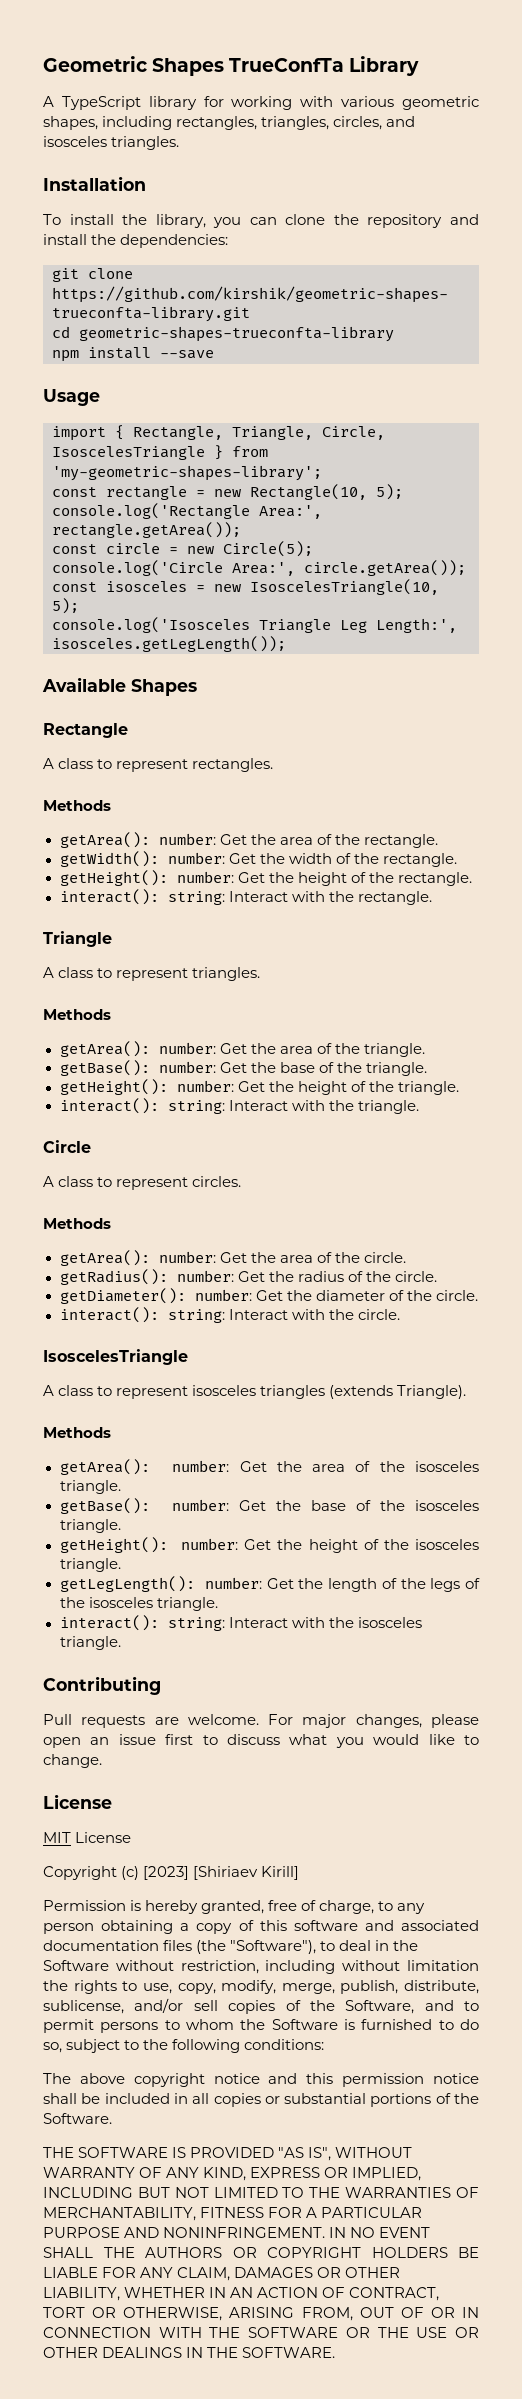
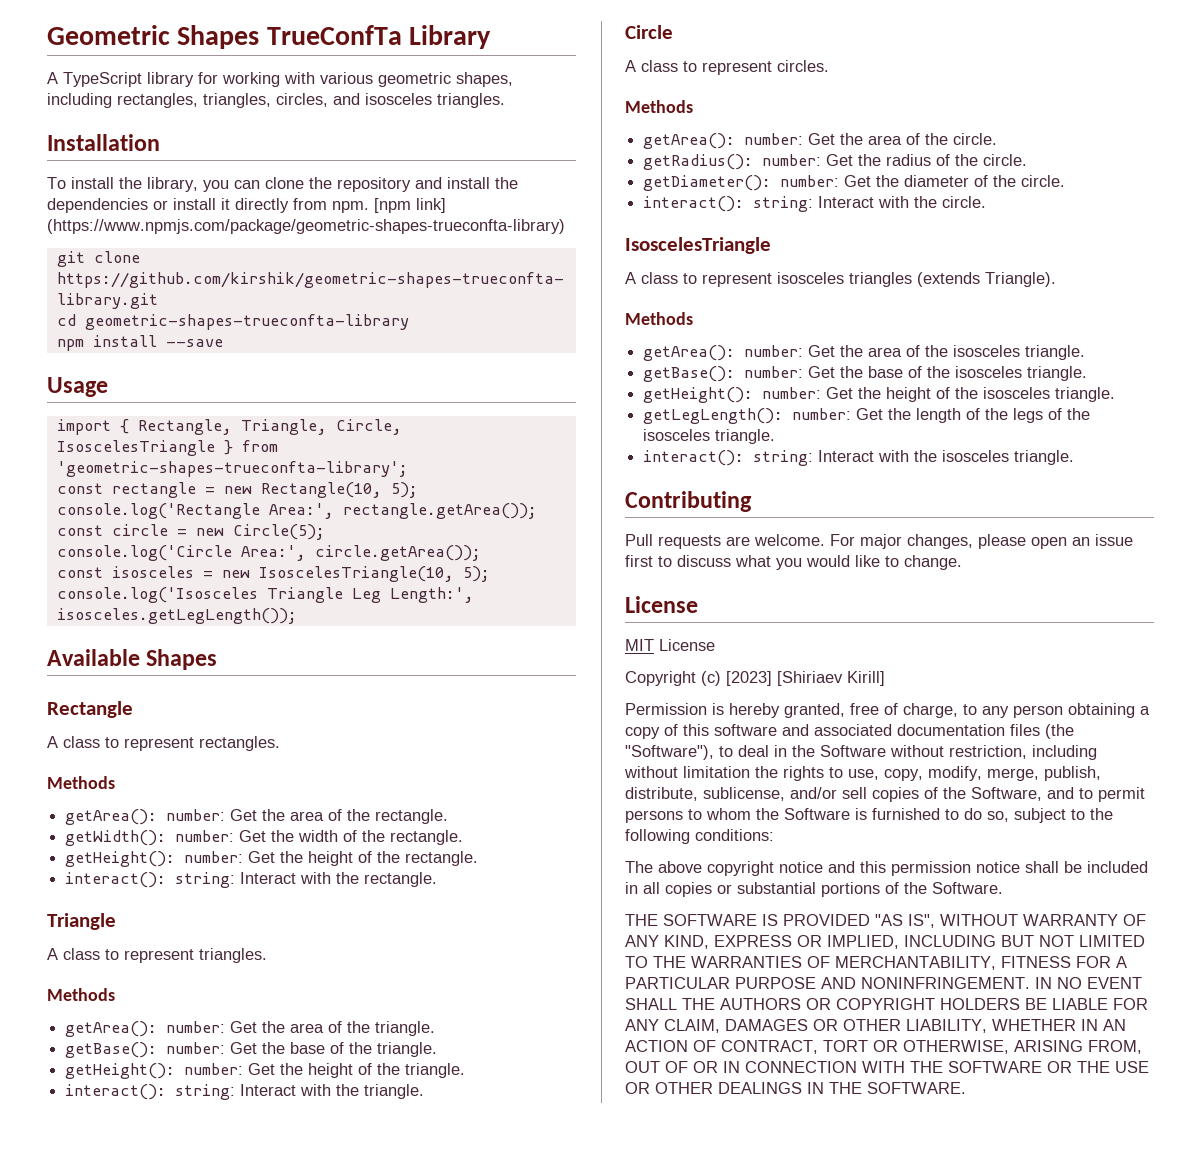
- To install the library, you can clone the repository and install the dependencies:
+ To install the library, you can clone the repository and install the dependencies or install it directly from npm. [npm link] (https://www.npmjs.com/package/geometric-shapes-trueconfta-library)
- import { Rectangle, Triangle, Circle, IsoscelesTriangle } from 'my-geometric-shapes-library';
+ import { Rectangle, Triangle, Circle, IsoscelesTriangle } from 'geometric-shapes-trueconfta-library';

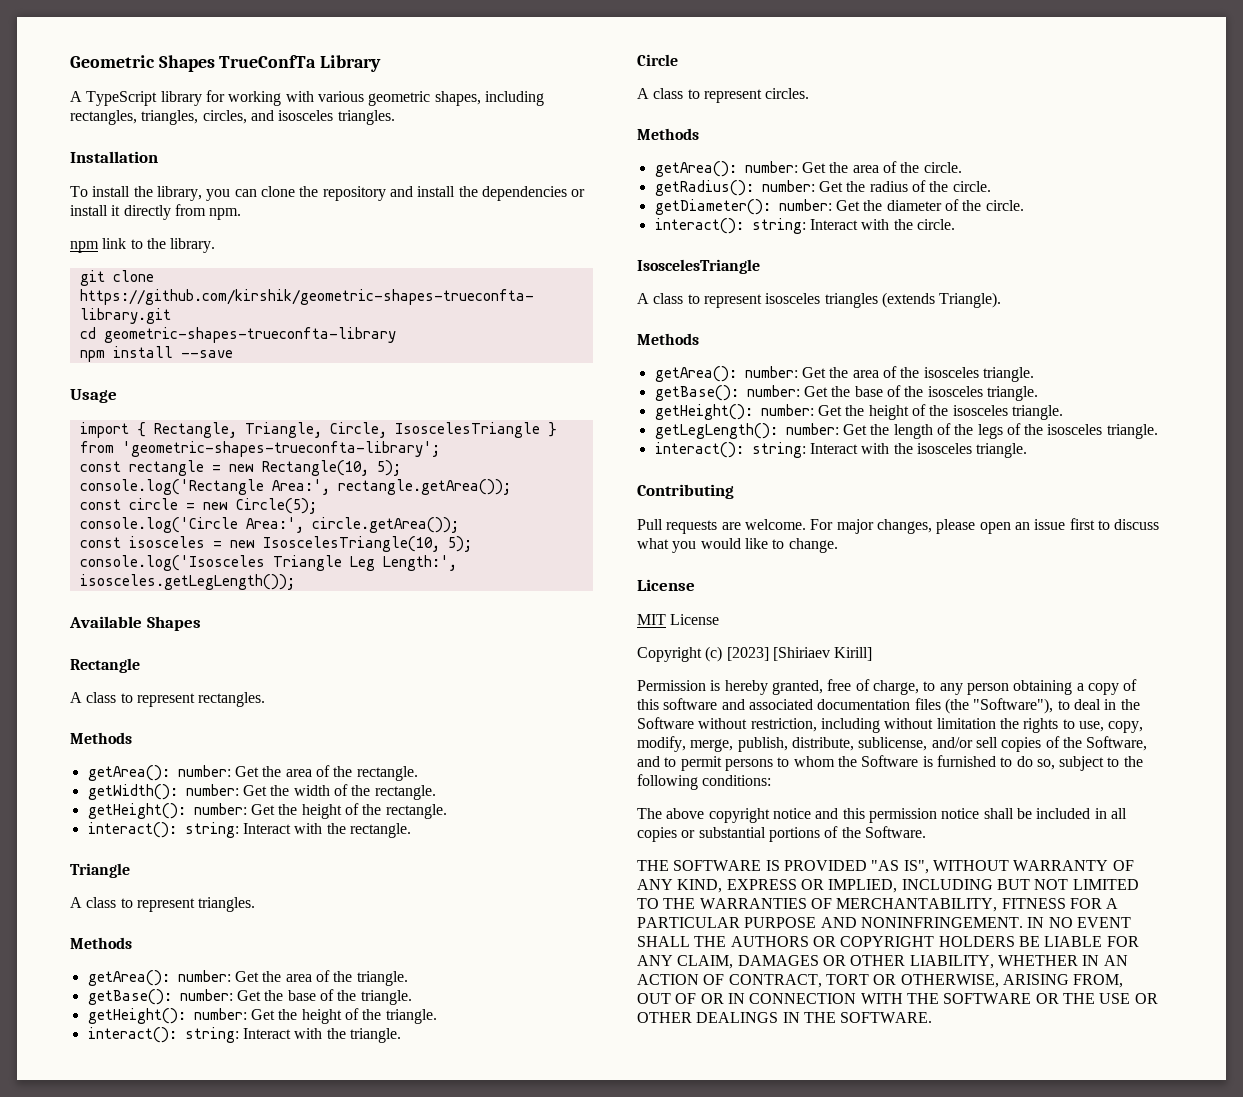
- To install the library, you can clone the repository and install the dependencies or install it directly from npm. [npm link] (https://www.npmjs.com/package/geometric-shapes-trueconfta-library)
+ To install the library, you can clone the repository and install the dependencies or install it directly from npm.
+ npm link to the library.

